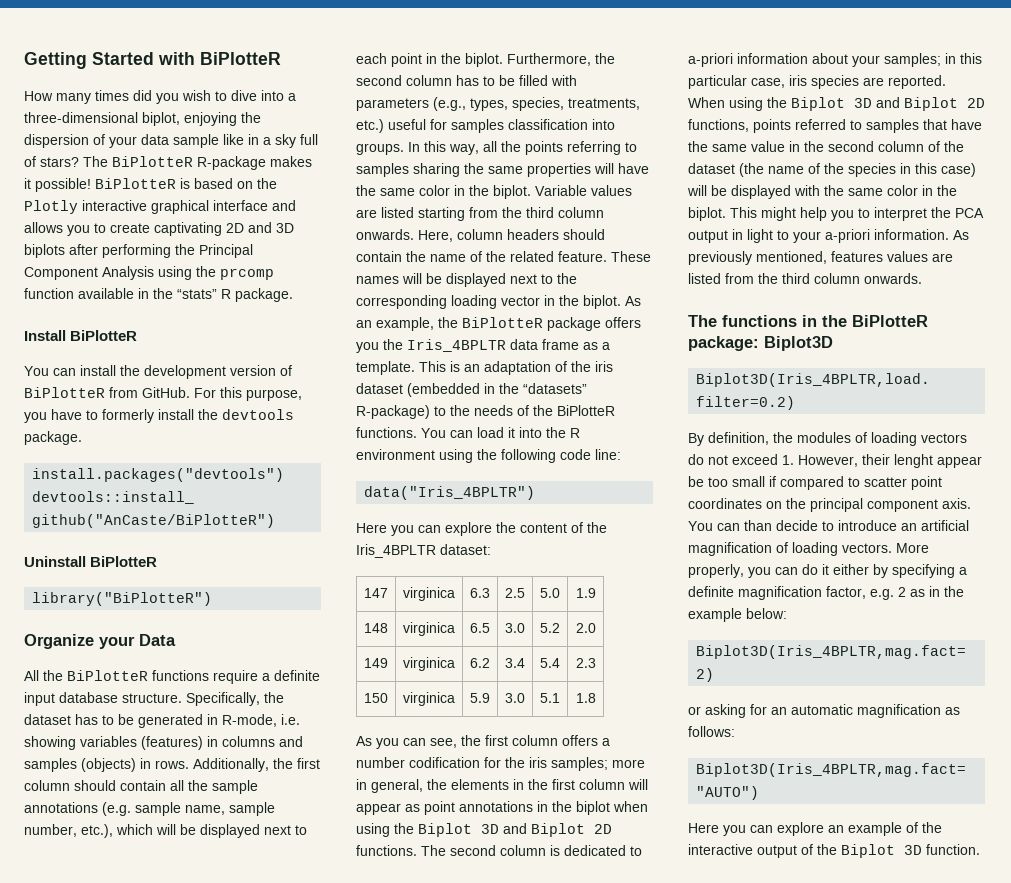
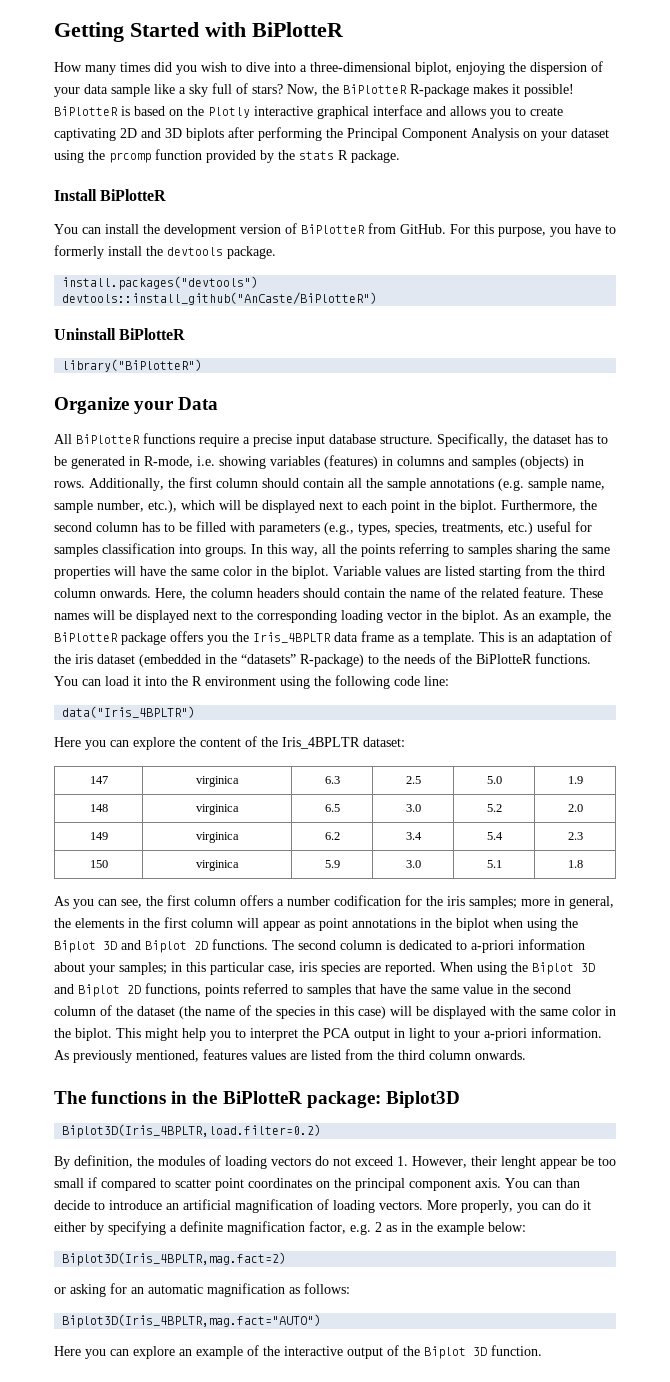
- How many times did you wish to dive into a three-dimensional biplot, enjoying the dispersion of your data sample like in a sky full of stars?
+ How many times did you wish to dive into a three-dimensional biplot, enjoying the dispersion of your data sample like a sky full of stars?
- The BiPlotteR R-package makes it possible!
+ Now, the BiPlotteR R-package makes it possible!
- BiPlotteR is based on the Plotly interactive graphical interface and allows you to create captivating 2D and 3D biplots after performing the Principal Component Analysis using the prcomp function available in the “stats” R package.
+ BiPlotteR is based on the Plotly interactive graphical interface and allows you to create captivating 2D and 3D biplots after performing the Principal Component Analysis on your dataset using the prcomp function provided by the stats R package.
- All the BiPlotteR functions require a definite input database structure.
+ All BiPlotteR functions require a precise input database structure.
- Here, column headers should contain the name of the related feature.
+ Here, the column headers should contain the name of the related feature.

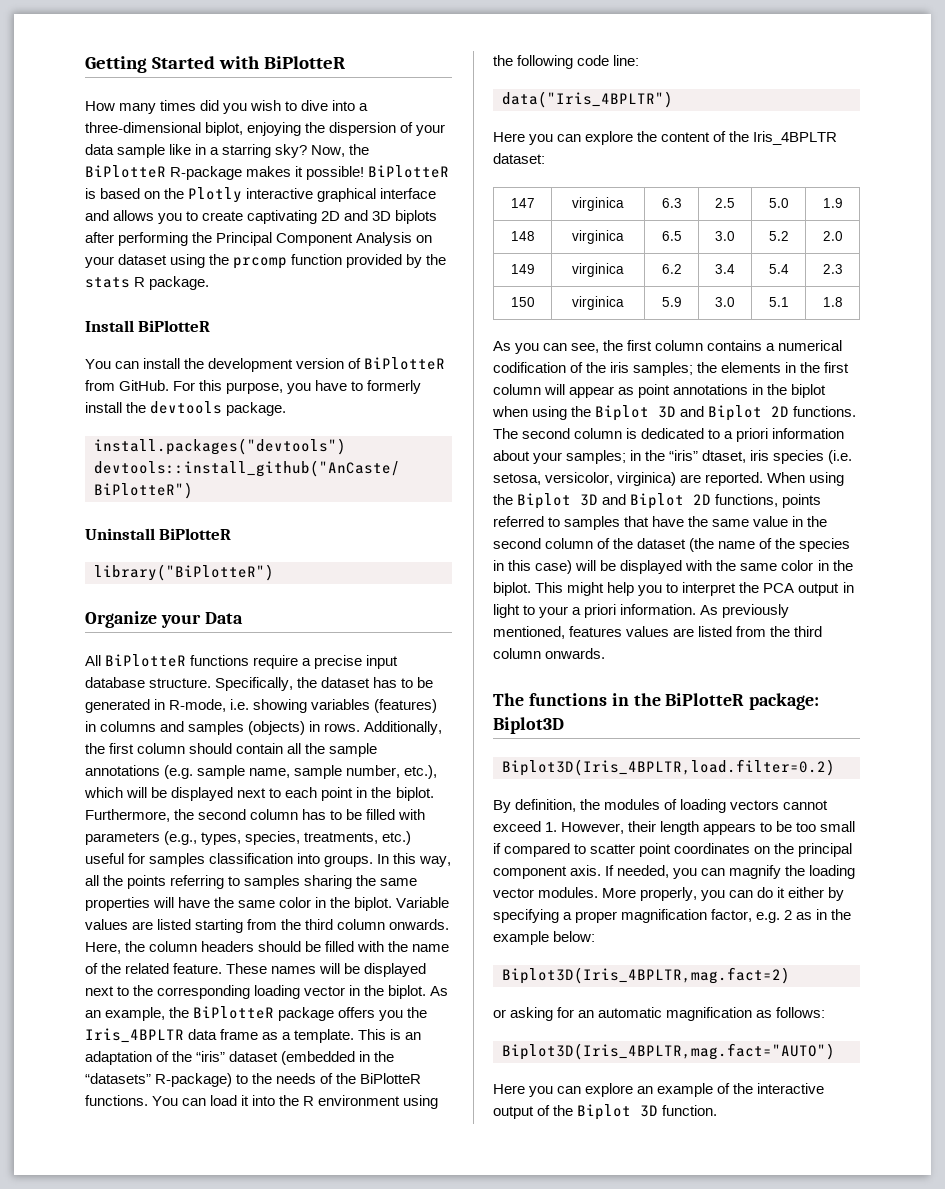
- How many times did you wish to dive into a three-dimensional biplot, enjoying the dispersion of your data sample like a sky full of stars?
+ How many times did you wish to dive into a three-dimensional biplot, enjoying the dispersion of your data sample like in a starring sky?
- Here, the column headers should contain the name of the related feature.
+ Here, the column headers should be filled with the name of the related feature.
- This is an adaptation of the iris dataset (embedded in the “datasets” R-package) to the needs of the BiPlotteR functions.
+ This is an adaptation of the “iris” dataset (embedded in the “datasets” R-package) to the needs of the BiPlotteR functions.
- As you can see, the first column offers a number codification for the iris samples; more in general, the elements in the first column will appear as point annotations in the biplot when using the Biplot 3D and Biplot 2D functions.
+ As you can see, the first column contains a numerical codification of the iris samples; the elements in the first column will appear as point annotations in the biplot when using the Biplot 3D and Biplot 2D functions.
- The second column is dedicated to a-priori information about your samples; in this particular case, iris species are reported.
+ The second column is dedicated to a priori information about your samples; in the “iris” dtaset, iris species (i.e. setosa, versicolor, virginica) are reported.
- This might help you to interpret the PCA output in light to your a-priori information.
+ This might help you to interpret the PCA output in light to your a priori information.
- By definition, the modules of loading vectors do not exceed 1. However, their lenght appear be too small if compared to scatter point coordinates on the principal component axis.
+ By definition, the modules of loading vectors cannot exceed 1. However, their length appears to be too small if compared to scatter point coordinates on the principal component axis.
- You can than decide to introduce an artificial magnification of loading vectors.
+ If needed, you can magnify the loading vector modules.
- More properly, you can do it either by specifying a definite magnification factor, e.g. 2 as in the example below:
+ More properly, you can do it either by specifying a proper magnification factor, e.g. 2 as in the example below:

